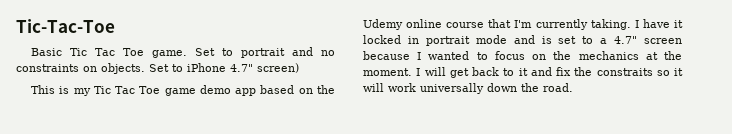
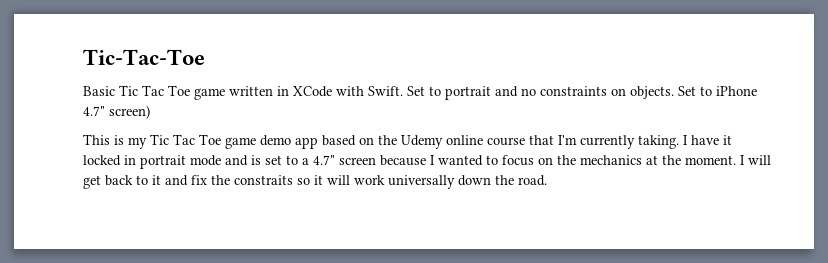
- Basic Tic Tac Toe game.
+ Basic Tic Tac Toe game written in XCode with Swift.

